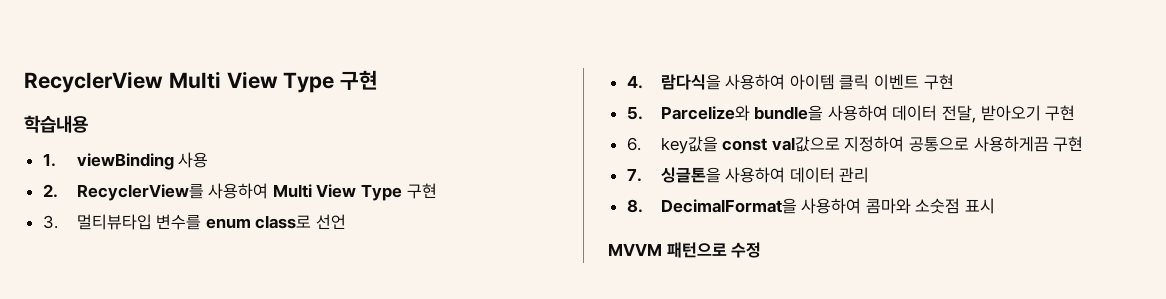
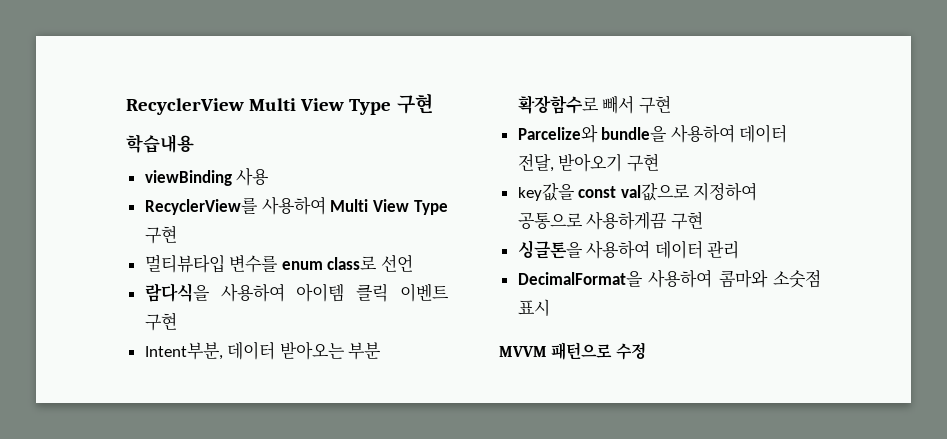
- 1. viewBinding 사용
+ viewBinding 사용
- 2. RecyclerView를 사용하여 Multi View Type 구현
+ RecyclerView를 사용하여 Multi View Type 구현
- 3. 멀티뷰타입 변수를 enum class로 선언
+ 멀티뷰타입 변수를 enum class로 선언
- 4. 람다식을 사용하여 아이템 클릭 이벤트 구현
+ 람다식을 사용하여 아이템 클릭 이벤트 구현
- 5. Parcelize와 bundle을 사용하여 데이터 전달, 받아오기 구현
+ Intent부분, 데이터 받아오는 부분 확장함수로 빼서 구현
+ Parcelize와 bundle을 사용하여 데이터 전달, 받아오기 구현
- 6. key값을 const val값으로 지정하여 공통으로 사용하게끔 구현
+ key값을 const val값으로 지정하여 공통으로 사용하게끔 구현
- 7. 싱글톤을 사용하여 데이터 관리
+ 싱글톤을 사용하여 데이터 관리
- 8. DecimalFormat을 사용하여 콤마와 소숫점 표시
+ DecimalFormat을 사용하여 콤마와 소숫점 표시

